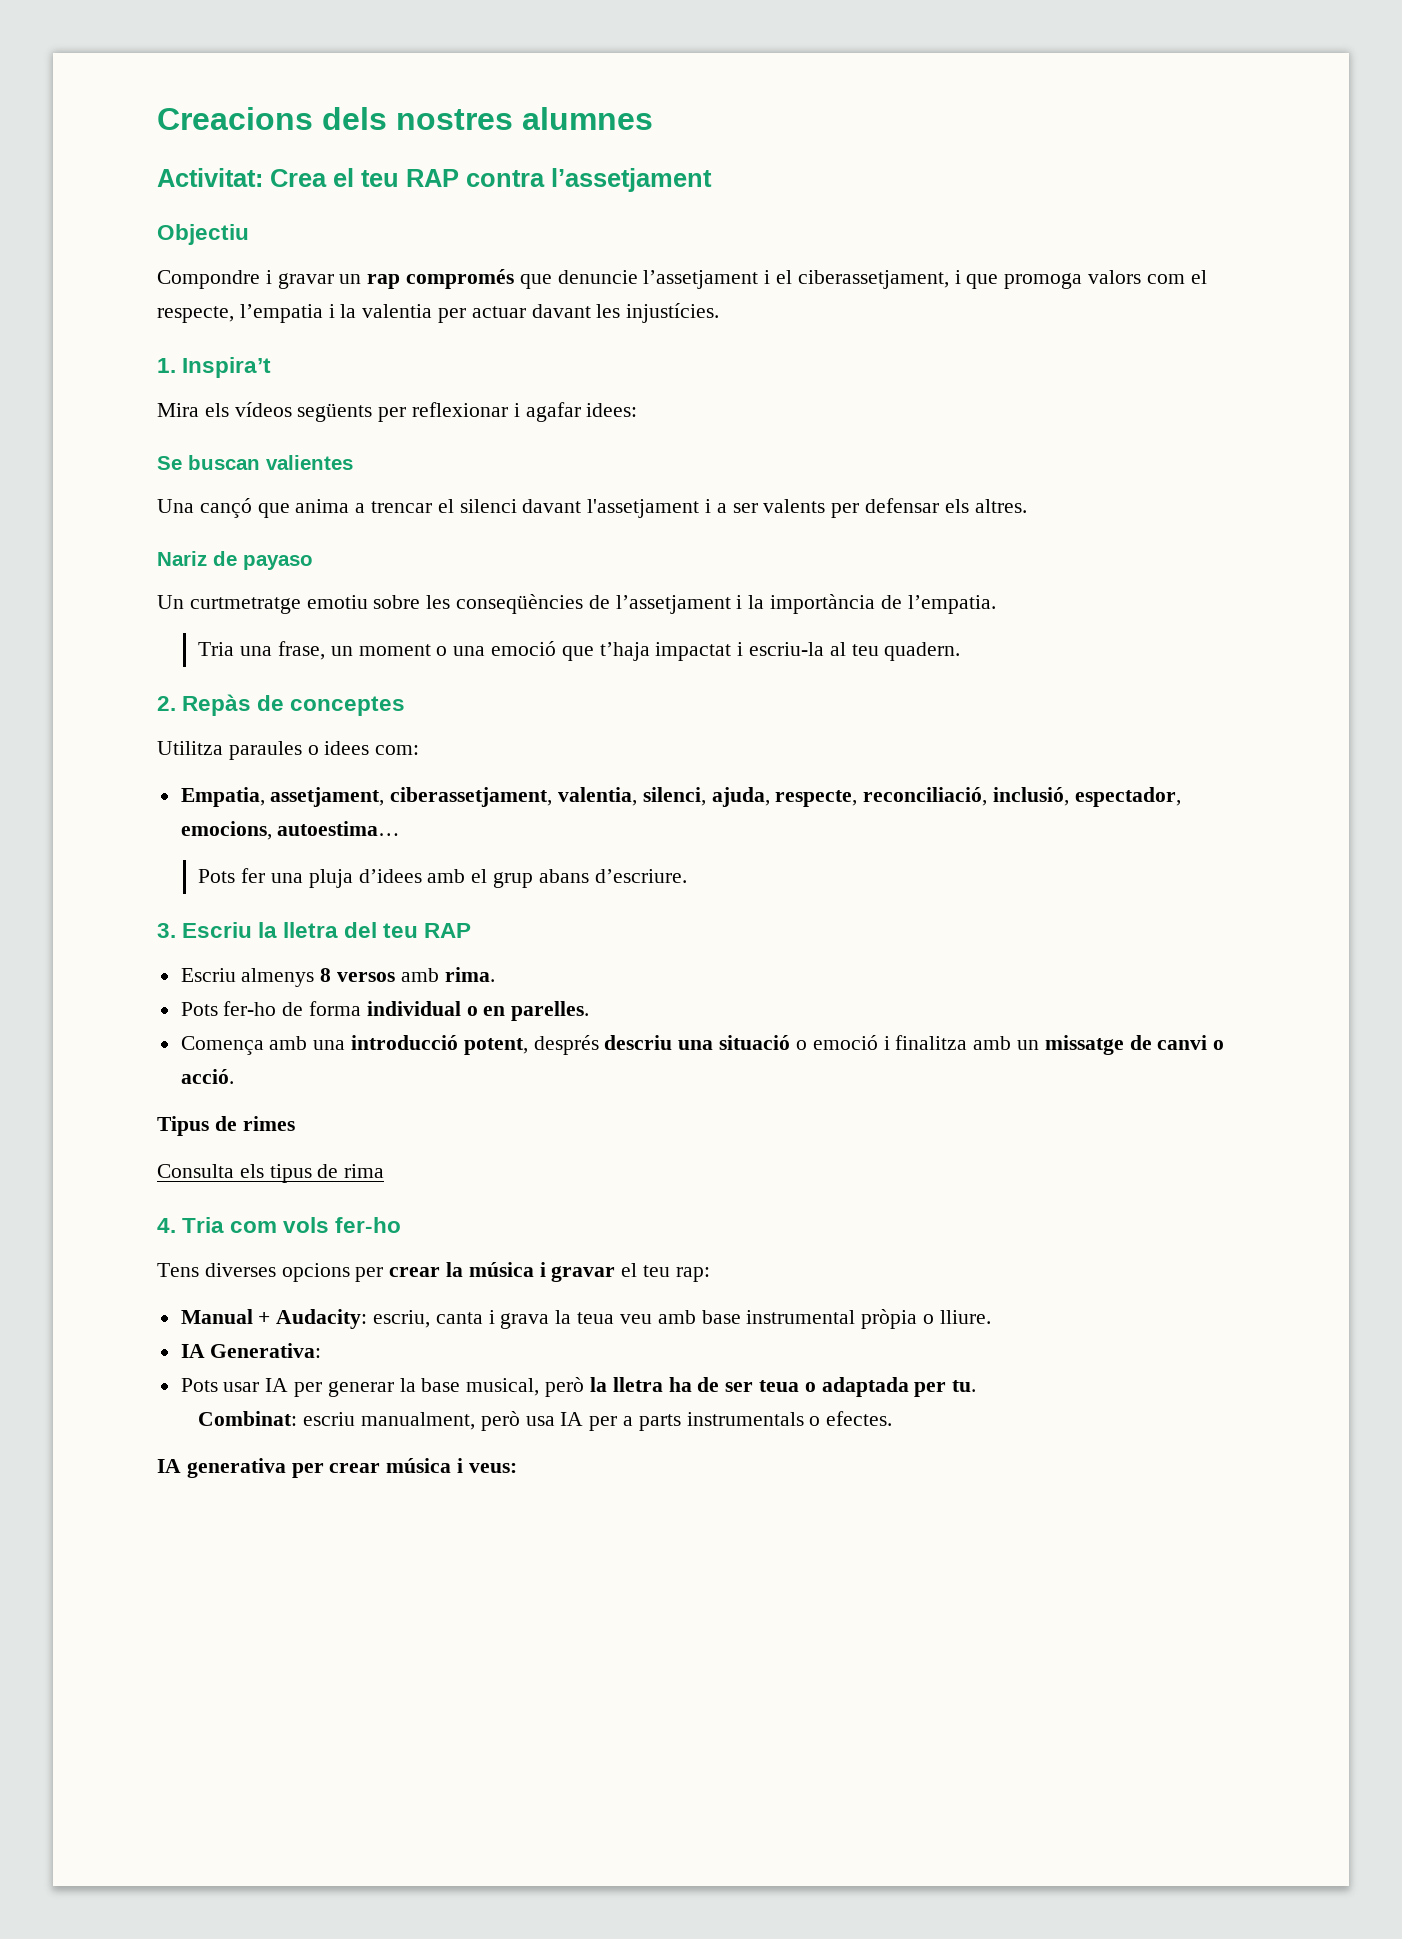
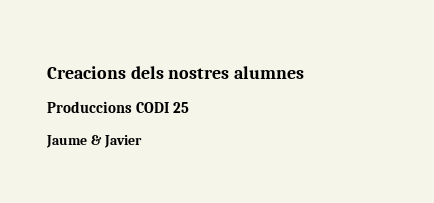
- Activitat: Crea el teu RAP contra l’assetjament
- Objectiu
- Compondre i gravar un rap compromés que denuncie l’assetjament i el ciberassetjament, i que promoga valors com el respecte, l’empatia i la valentia per actuar davant les injustícies.
- 1. Inspira’t
- Mira els vídeos següents per reflexionar i agafar idees:
- Se buscan valientes
- Una cançó que anima a trencar el silenci davant l'assetjament i a ser valents per defensar els altres.
- Nariz de payaso
- Un curtmetratge emotiu sobre les conseqüències de l’assetjament i la importància de l’empatia.
- Tria una frase, un moment o una emoció que t’haja impactat i escriu-la al teu quadern.
- 2. Repàs de conceptes
- Utilitza paraules o idees com:
- Empatia, assetjament, ciberassetjament, valentia, silenci, ajuda, respecte, reconciliació, inclusió, espectador, emocions, autoestima…
- Pots fer una pluja d’idees amb el grup abans d’escriure.
- 3. Escriu la lletra del teu RAP
- Escriu almenys 8 versos amb rima.
- Pots fer-ho de forma individual o en parelles.
- Comença amb una introducció potent, després descriu una situació o emoció i finalitza amb un missatge de canvi o acció.
- Tipus de rimes
- Consulta els tipus de rima
- 4. Tria com vols fer-ho
- Tens diverses opcions per crear la música i gravar el teu rap:
- Manual + Audacity: escriu, canta i grava la teua veu amb base instrumental pròpia o lliure.
- IA Generativa:
- Pots usar IA per generar la base musical, però la lletra ha de ser teua o adaptada per tu.
- Combinat: escriu manualment, però usa IA per a parts instrumentals o efectes.
- IA generativa per crear música i veus:
+ Produccions CODI 25
+ Jaume & Javier

